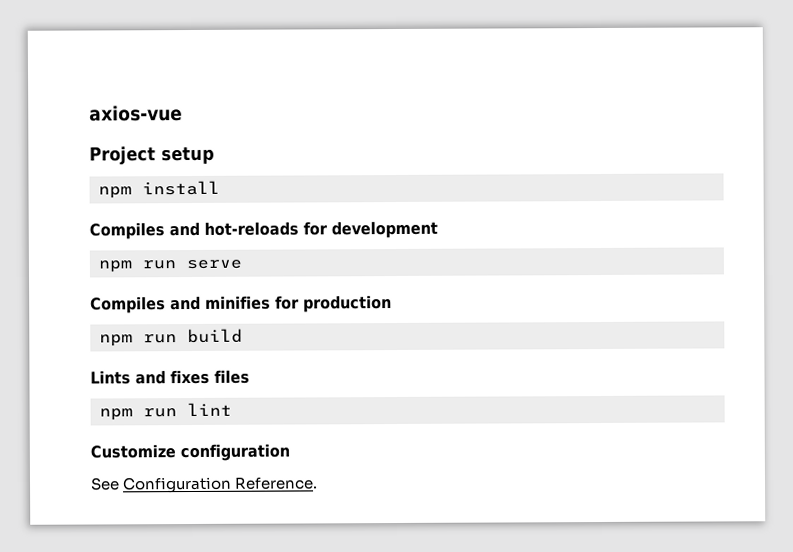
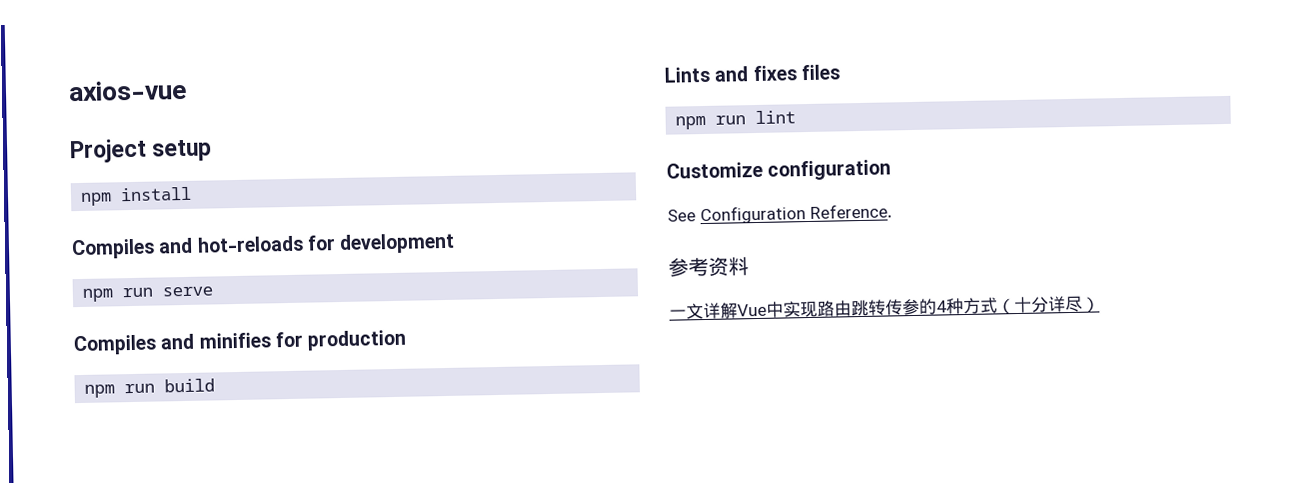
+ 参考资料
+ 一文详解Vue中实现路由跳转传参的4种方式（十分详尽）

